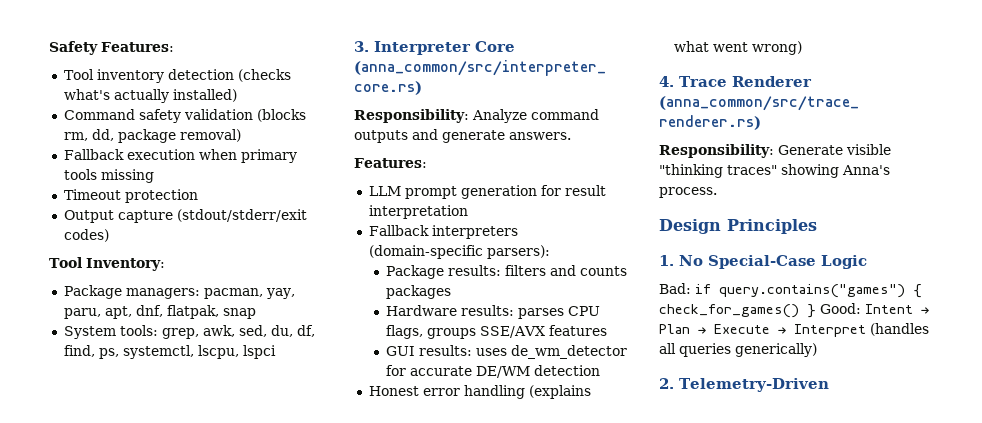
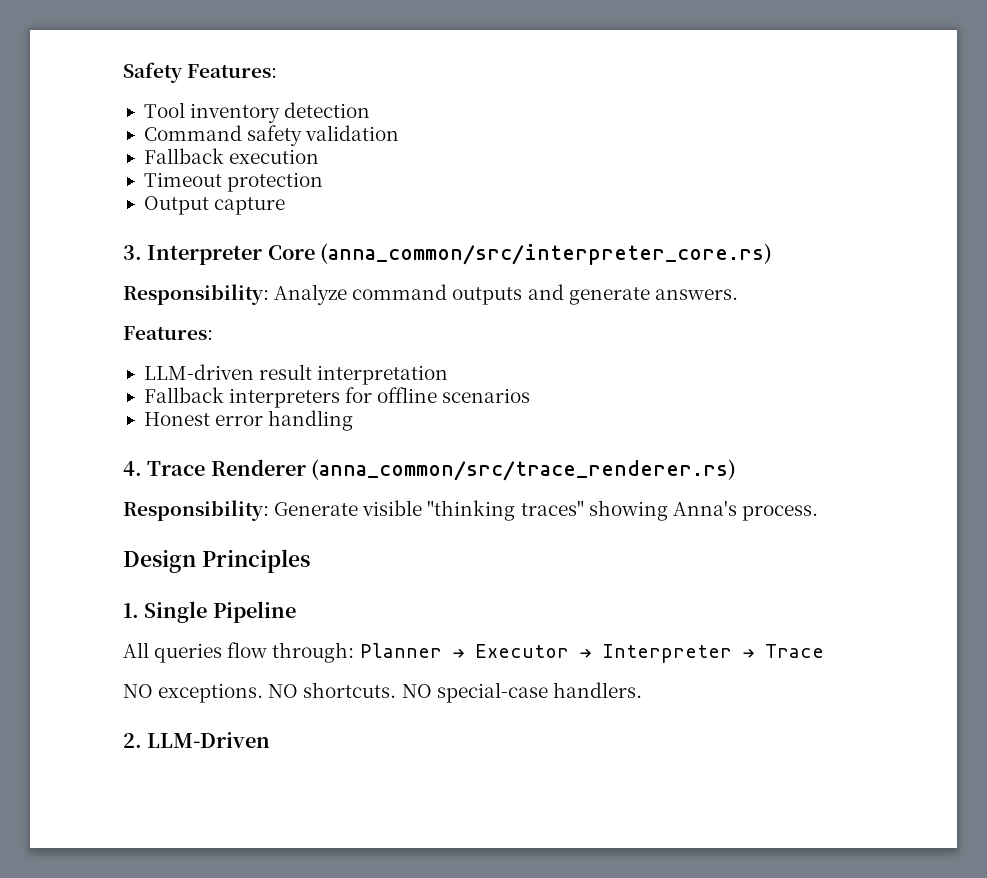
- Tool inventory detection (checks what's actually installed)
+ Tool inventory detection
- Command safety validation (blocks rm, dd, package removal)
- Fallback execution when primary tools missing
+ Command safety validation
+ Fallback execution
  Timeout protection
- Output capture (stdout/stderr/exit codes)
- Tool Inventory:
- Package managers: pacman, yay, paru, apt, dnf, flatpak, snap
- System tools: grep, awk, sed, du, df, find, ps, systemctl, lscpu, lspci
+ Output capture
- LLM prompt generation for result interpretation
+ LLM-driven result interpretation
- Fallback interpreters (domain-specific parsers):
- Package results: filters and counts packages
- Hardware results: parses CPU flags, groups SSE/AVX features
- GUI results: uses de_wm_detector for accurate DE/WM detection
+ Fallback interpreters for offline scenarios
- Honest error handling (explains what went wrong)
+ Honest error handling
- 1. No Special-Case Logic
- Bad: if query.contains("games") { check_for_games() } Good: Intent → Plan → Execute → Interpret (handles all queries generically)
+ 1. Single Pipeline
+ All queries flow through: Planner → Executor → Interpreter → Trace
+ NO exceptions. NO shortcuts. NO special-case handlers.
- 2. Telemetry-Driven
+ 2. LLM-Driven

